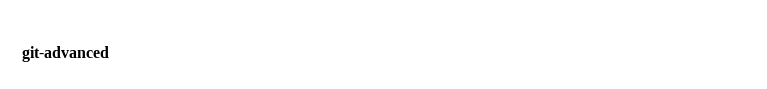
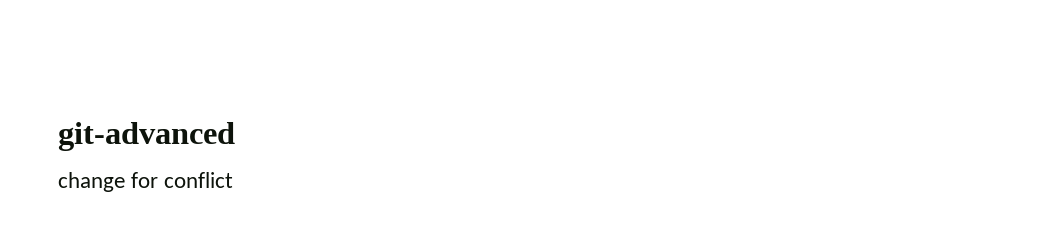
+ change for conflict

